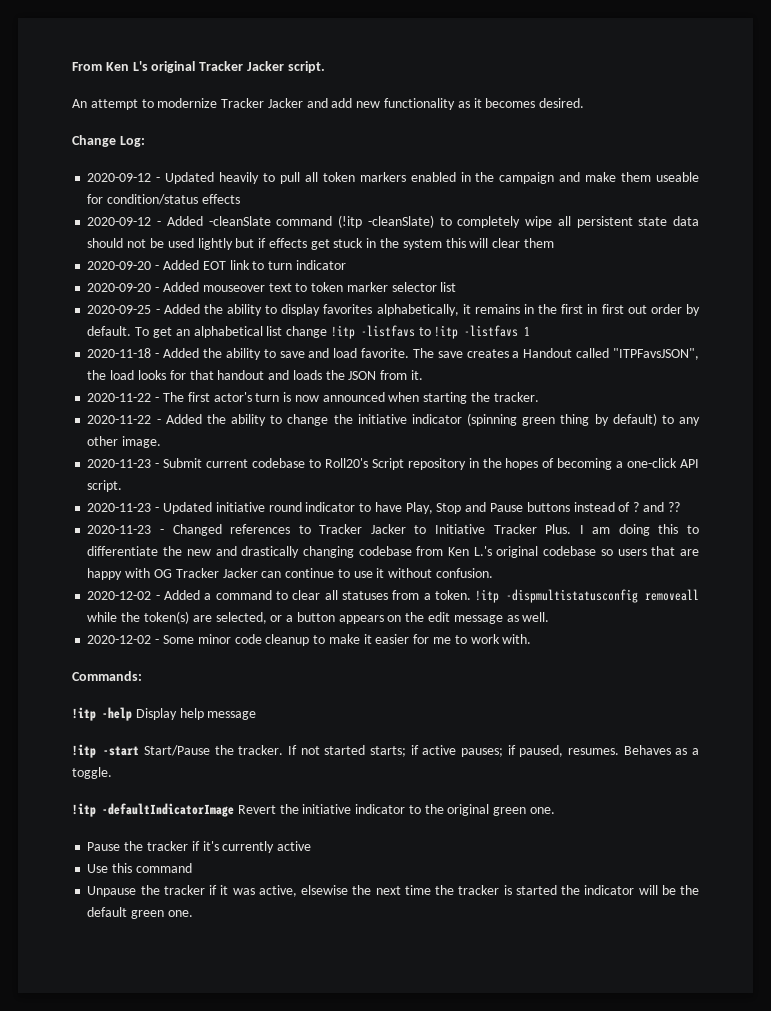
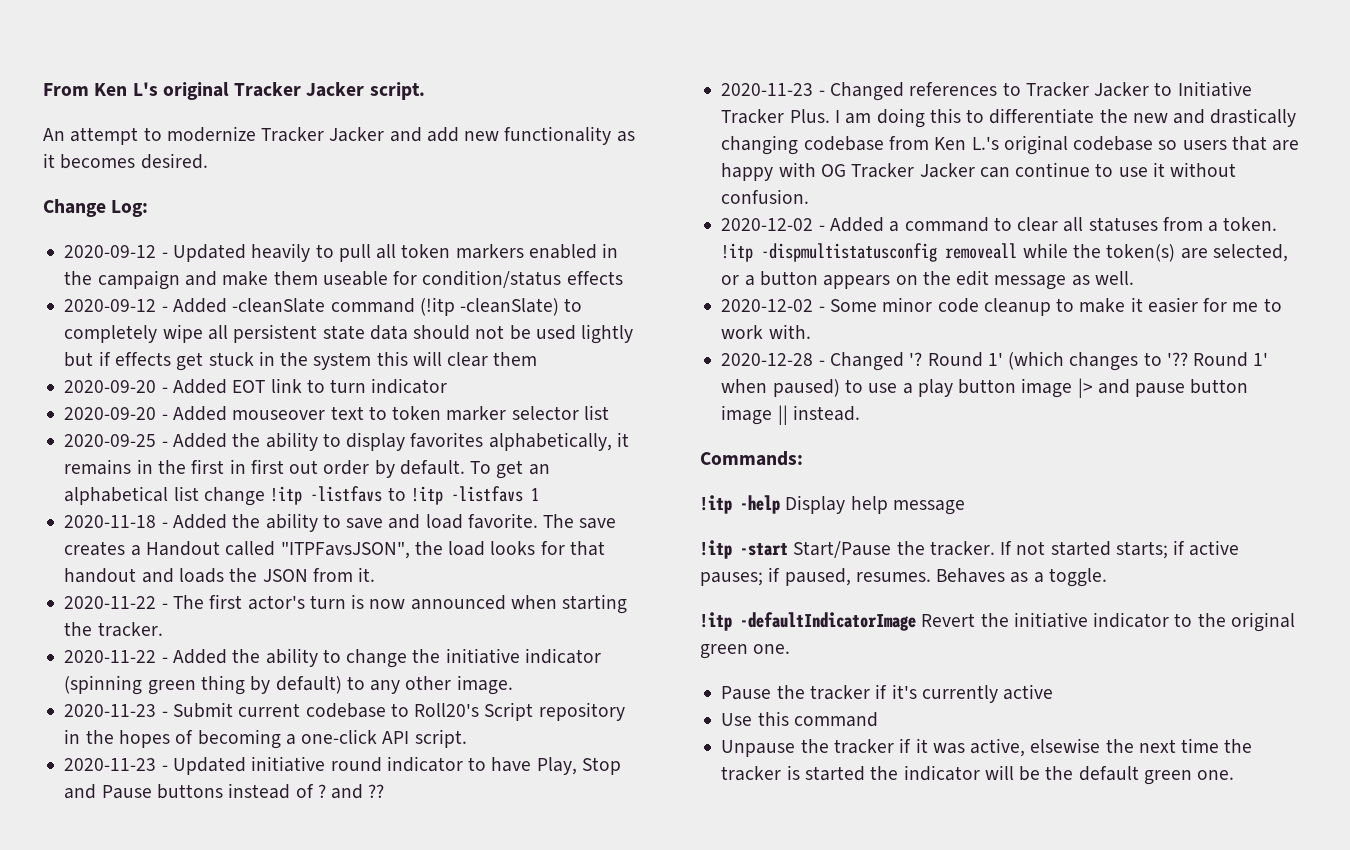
+ 2020-12-28 - Changed '? Round 1' (which changes to '?? Round 1' when paused) to use a play button image |> and pause button image || instead.

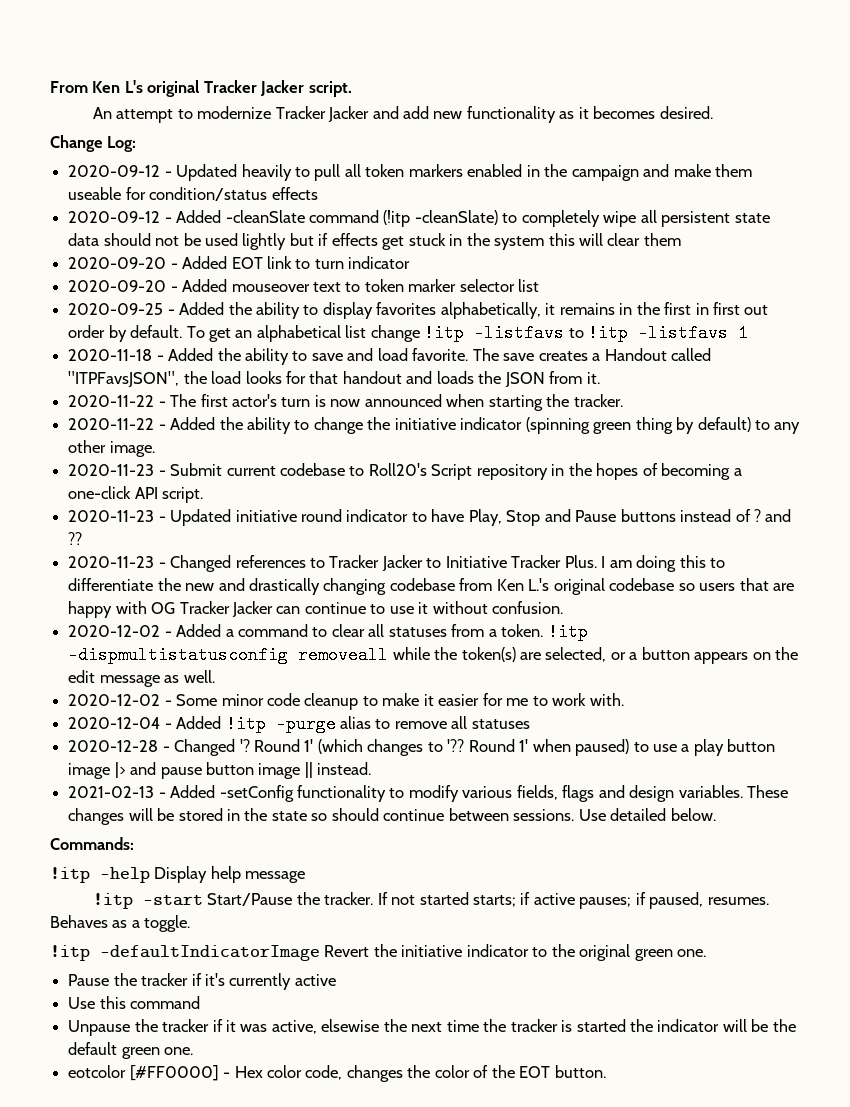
+ 2020-12-04 - Added !itp -purge alias to remove all statuses
+ 2021-02-13 - Added -setConfig functionality to modify various fields, flags and design variables. These changes will be stored in the state so should continue between sessions. Use detailed below.
+ eotcolor [#FF0000] - Hex color code, changes the color of the EOT button.

